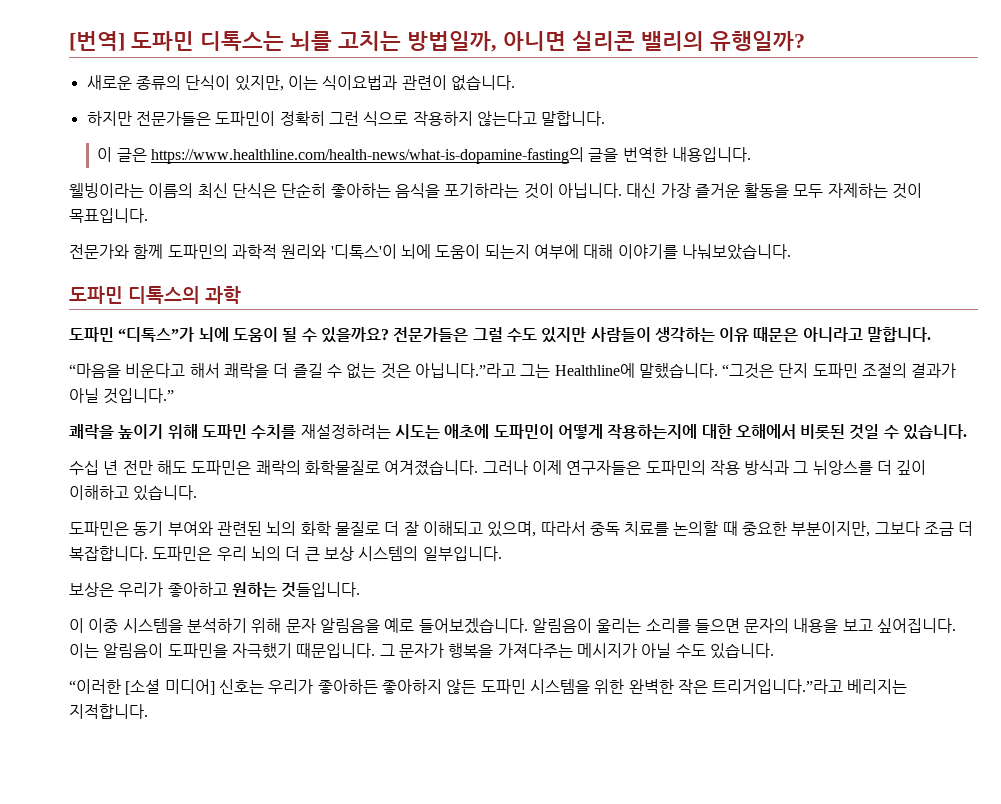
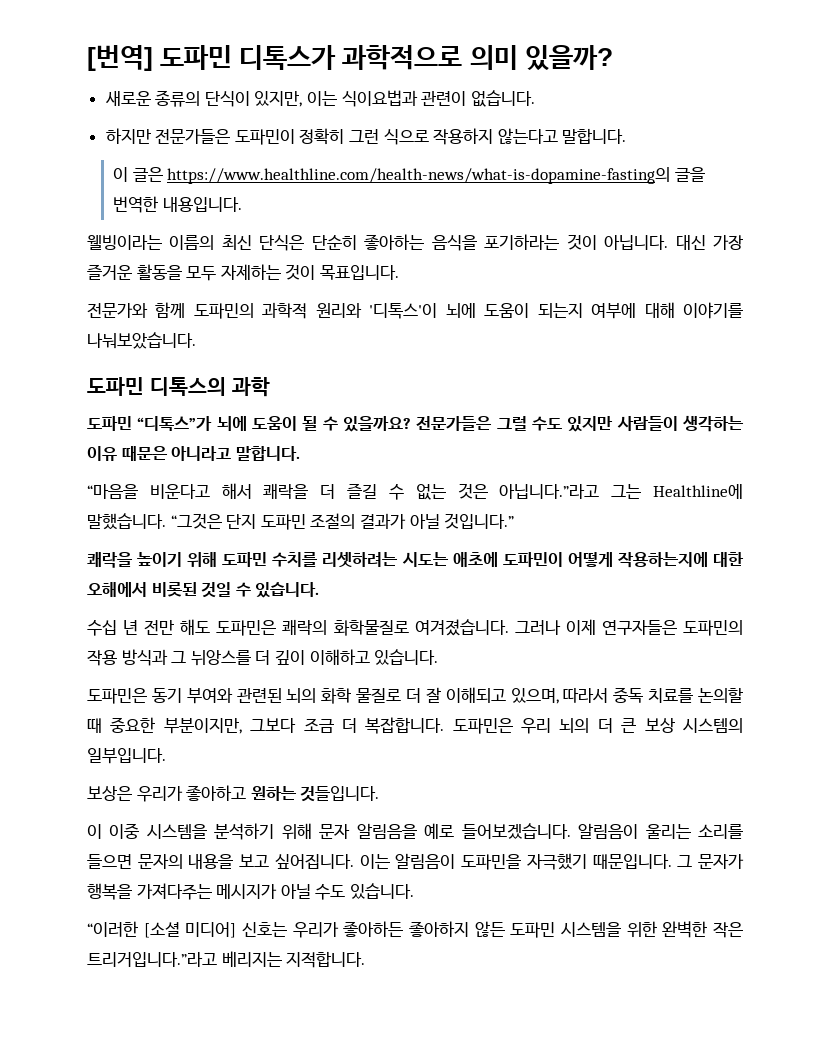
- [번역] 도파민 디톡스는 뇌를 고치는 방법일까, 아니면 실리콘 밸리의 유행일까?
+ [번역] 도파민 디톡스가 과학적으로 의미 있을까?
- 쾌락을 높이기 위해 도파민 수치를 재설정하려는 시도는 애초에 도파민이 어떻게 작용하는지에 대한 오해에서 비롯된 것일 수 있습니다.
+ 쾌락을 높이기 위해 도파민 수치를 리셋하려는 시도는 애초에 도파민이 어떻게 작용하는지에 대한 오해에서 비롯된 것일 수 있습니다.

